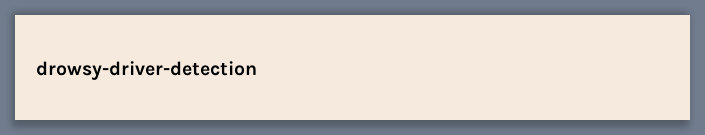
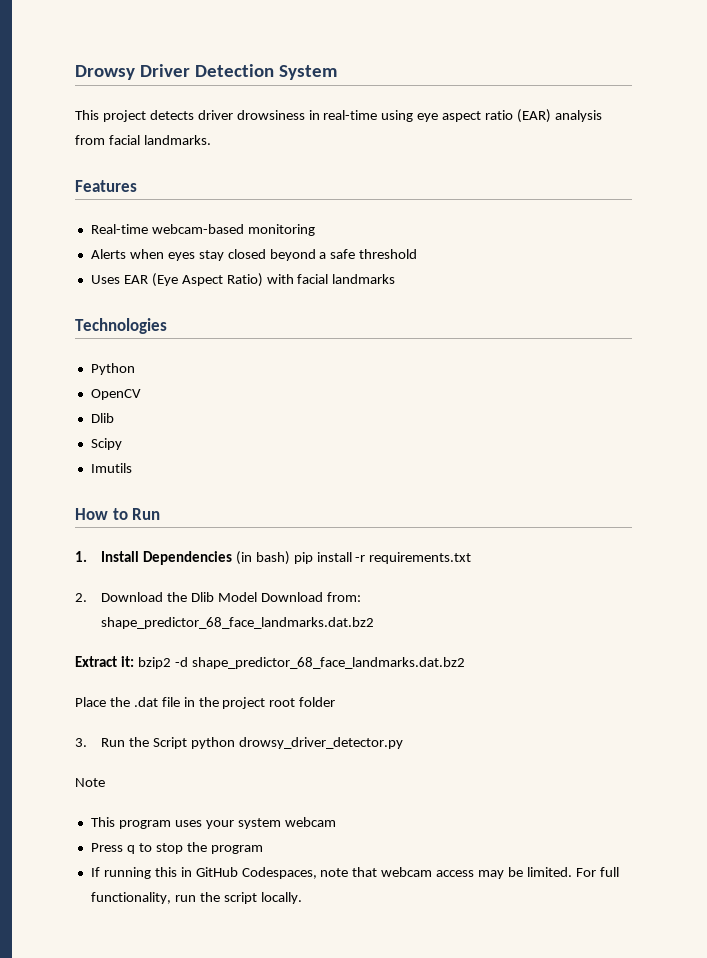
- drowsy-driver-detection
+ Drowsy Driver Detection System
+ This project detects driver drowsiness in real-time using eye aspect ratio (EAR) analysis from facial landmarks.
+ Features
+ Real-time webcam-based monitoring
+ Alerts when eyes stay closed beyond a safe threshold
+ Uses EAR (Eye Aspect Ratio) with facial landmarks
+ Technologies
+ Python
+ OpenCV
+ Dlib
+ Scipy
+ Imutils
+ How to Run
+ 1. Install Dependencies (in bash) pip install -r requirements.txt
+ 2. Download the Dlib Model Download from: shape_predictor_68_face_landmarks.dat.bz2
+ Extract it: bzip2 -d shape_predictor_68_face_landmarks.dat.bz2
+ Place the .dat file in the project root folder
+ 3. Run the Script python drowsy_driver_detector.py
+ Note
+ This program uses your system webcam
+ Press q to stop the program
+ If running this in GitHub Codespaces, note that webcam access may be limited. For full functionality, run the script locally.

